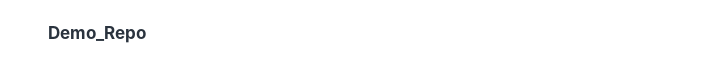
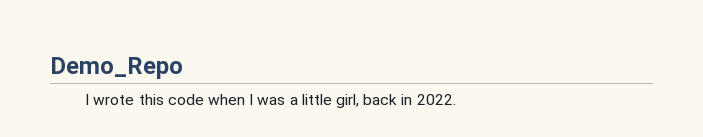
+ I wrote this code when I was a little girl, back in 2022.

